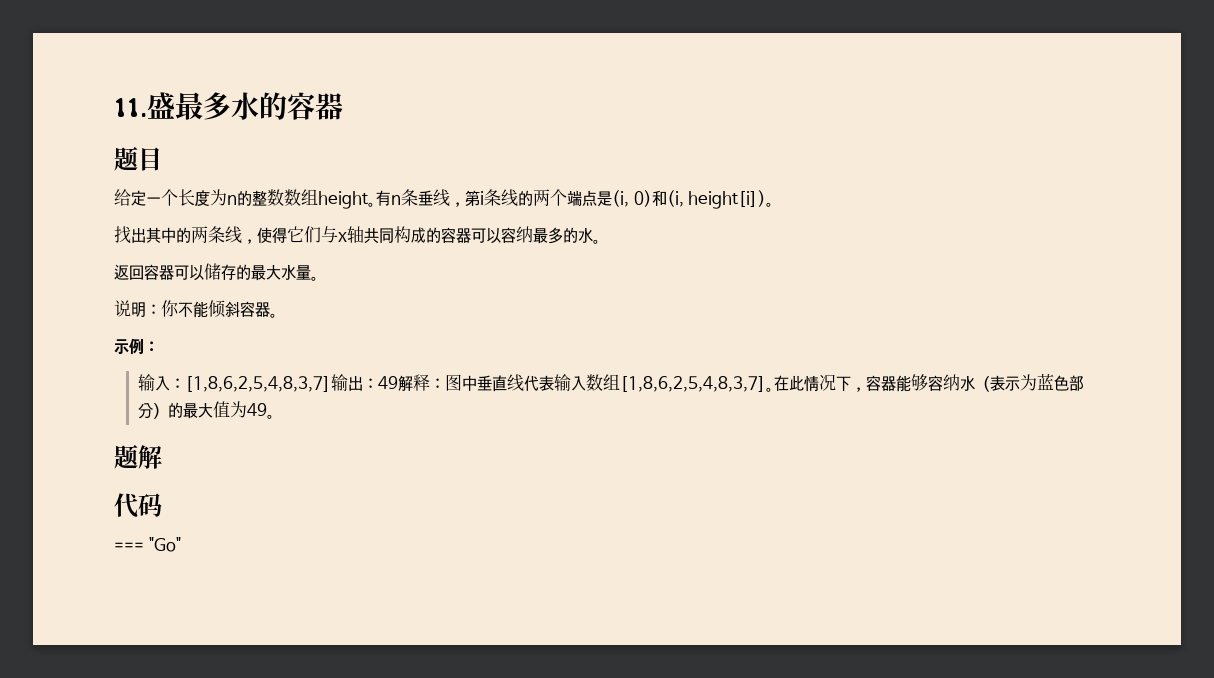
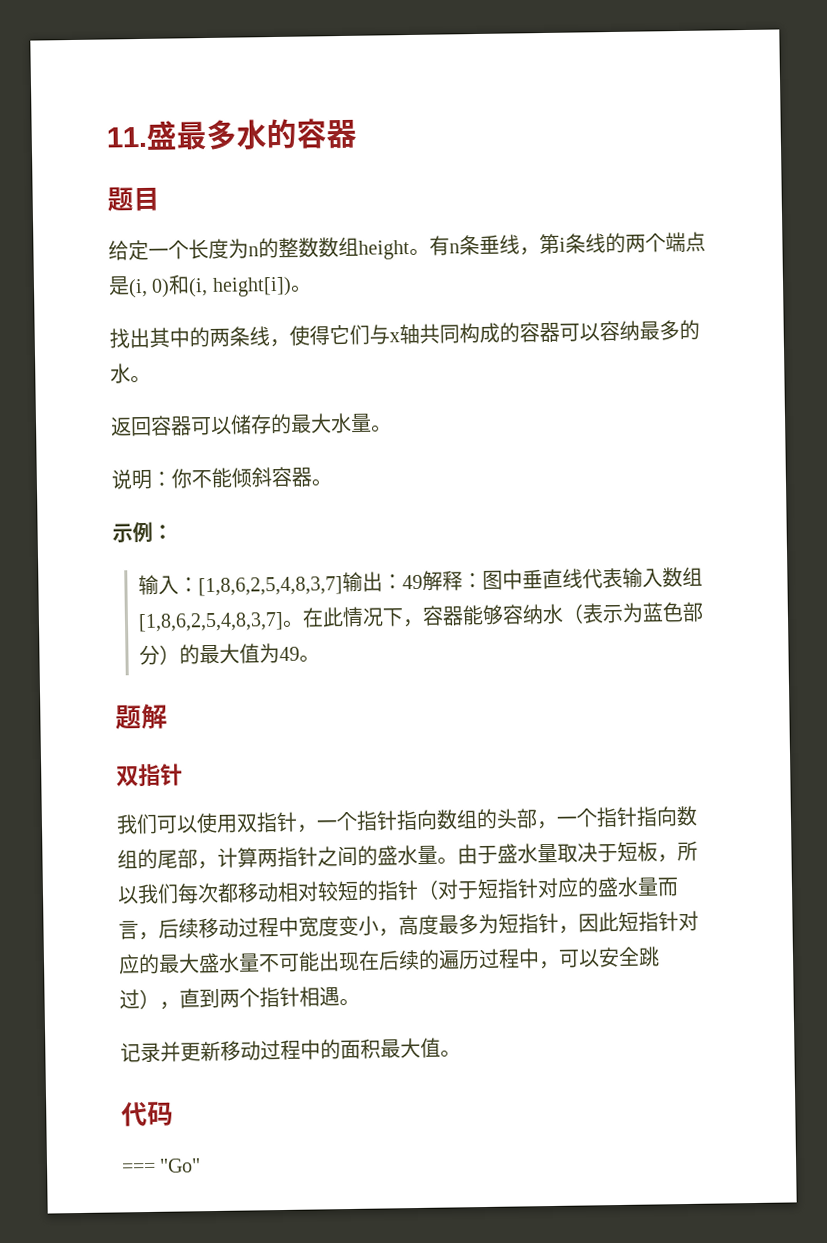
  题解
+ 双指针
+ 我们可以使用双指针，一个指针指向数组的头部，一个指针指向数组的尾部，计算两指针之间的盛水量。由于盛水量取决于短板，所以我们每次都移动相对较短的指针（对于短指针对应的盛水量而言，后续移动过程中宽度变小，高度最多为短指针，因此短指针对应的最大盛水量不可能出现在后续的遍历过程中，可以安全跳过），直到两个指针相遇。
+ 记录并更新移动过程中的面积最大值。

